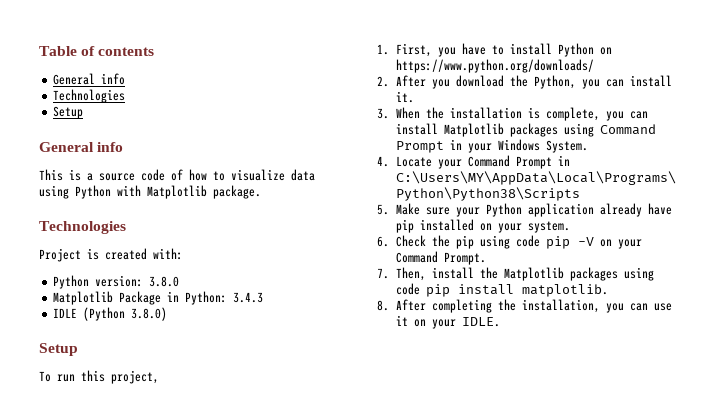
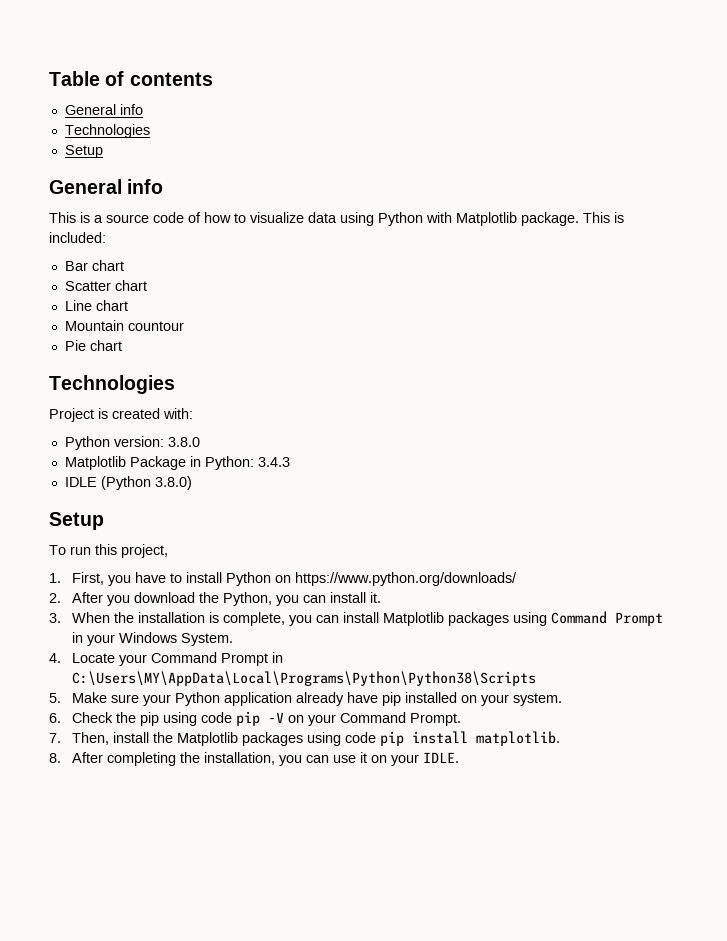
+ This is included:
+ Bar chart
+ Scatter chart
+ Line chart
+ Mountain countour
+ Pie chart

